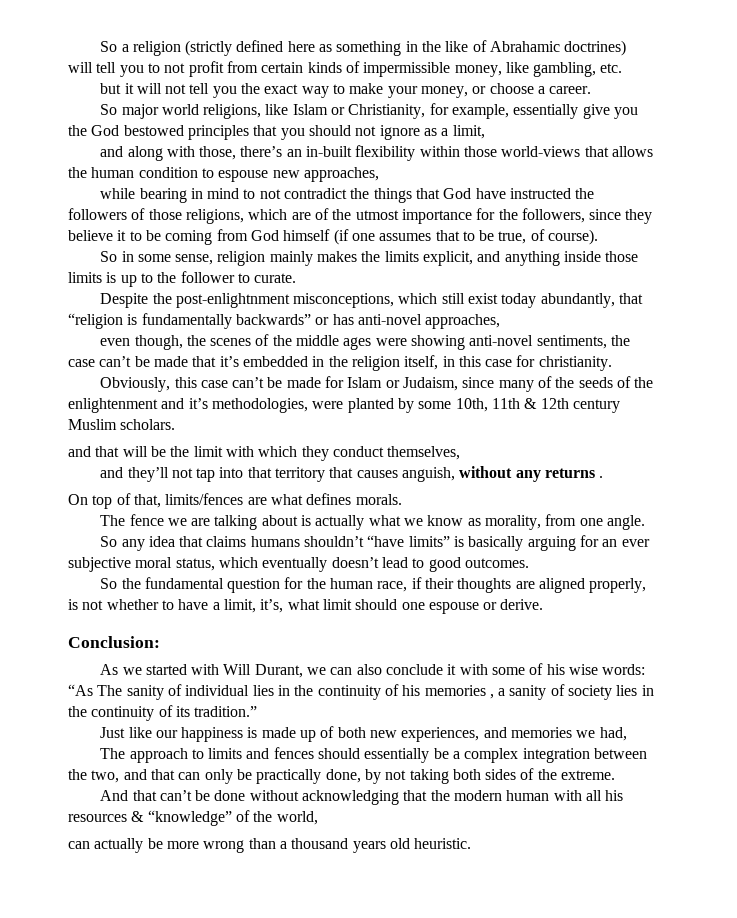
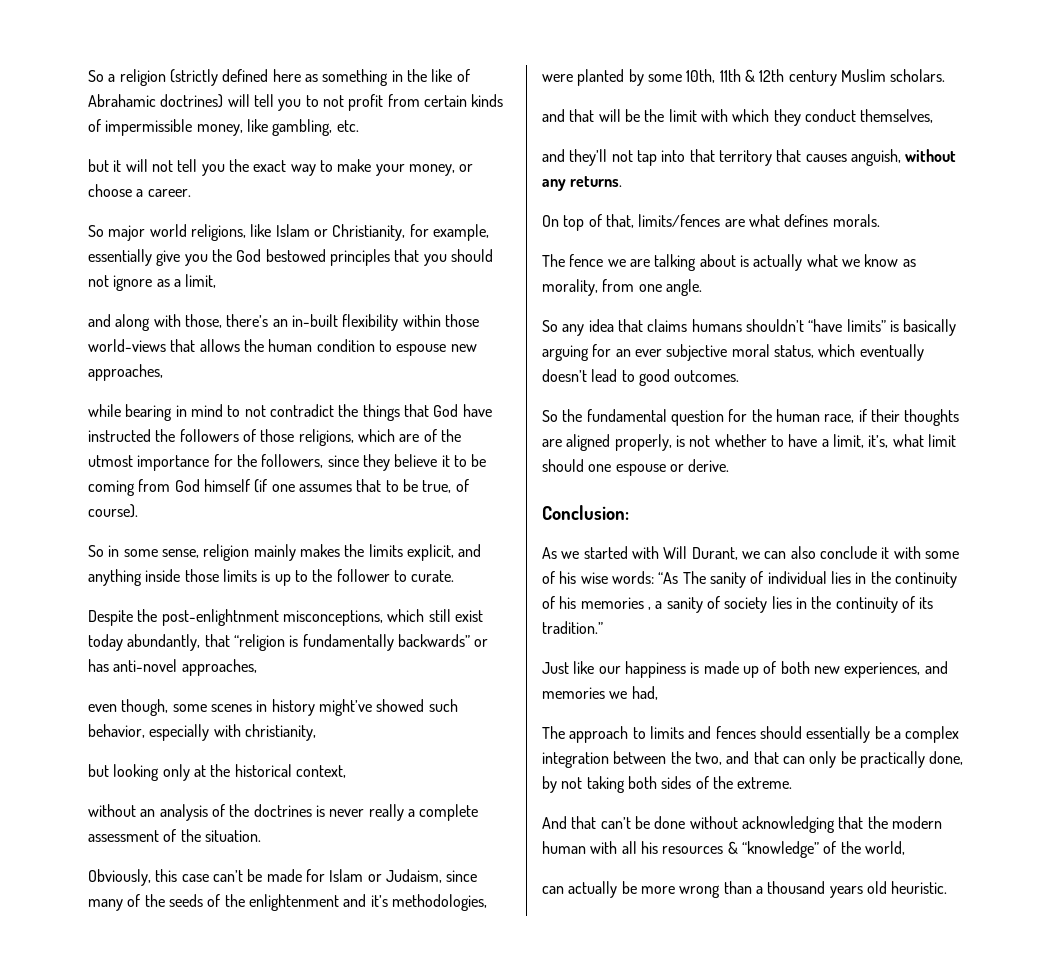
- even though, the scenes of the middle ages were showing anti-novel sentiments, the case can’t be made that it’s embedded in the religion itself, in this case for christianity.
+ even though, some scenes in history might’ve showed such behavior, especially with christianity,
+ but looking only at the historical context,
+ without an analysis of the doctrines is never really a complete assessment of the situation.
- and they’ll not tap into that territory that causes anguish, without any returns .
+ and they’ll not tap into that territory that causes anguish, without any returns.

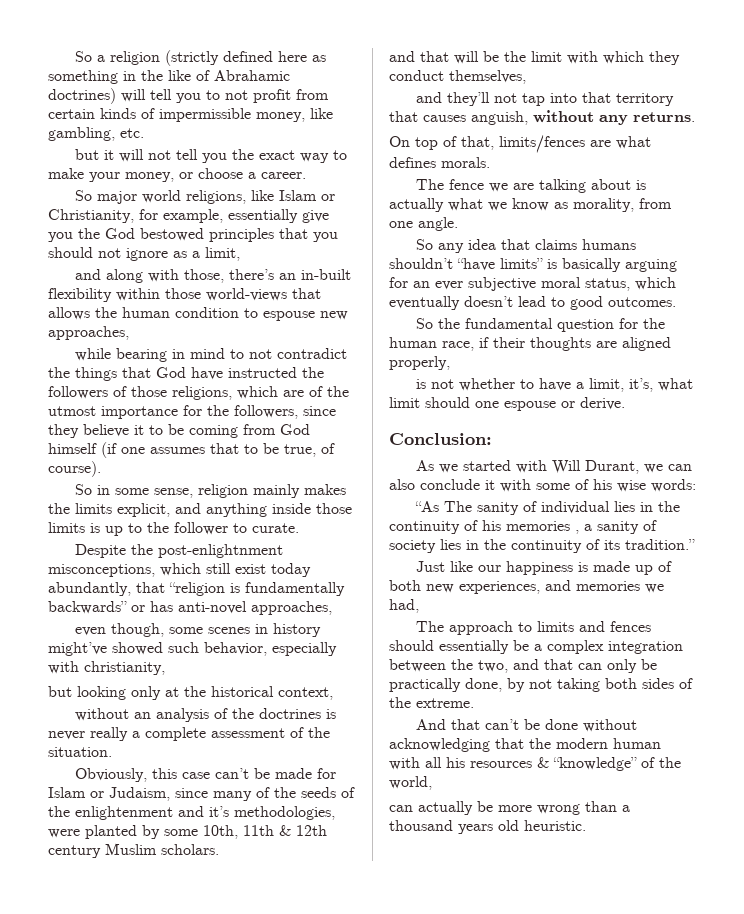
- So the fundamental question for the human race, if their thoughts are aligned properly, is not whether to have a limit, it’s, what limit should one espouse or derive.
+ So the fundamental question for the human race, if their thoughts are aligned properly,
+ is not whether to have a limit, it’s, what limit should one espouse or derive.
- As we started with Will Durant, we can also conclude it with some of his wise words: “As The sanity of individual lies in the continuity of his memories , a sanity of society lies in the continuity of its tradition.”
+ As we started with Will Durant, we can also conclude it with some of his wise words:
+ “As The sanity of individual lies in the continuity of his memories , a sanity of society lies in the continuity of its tradition.”

